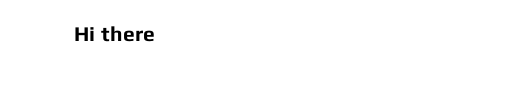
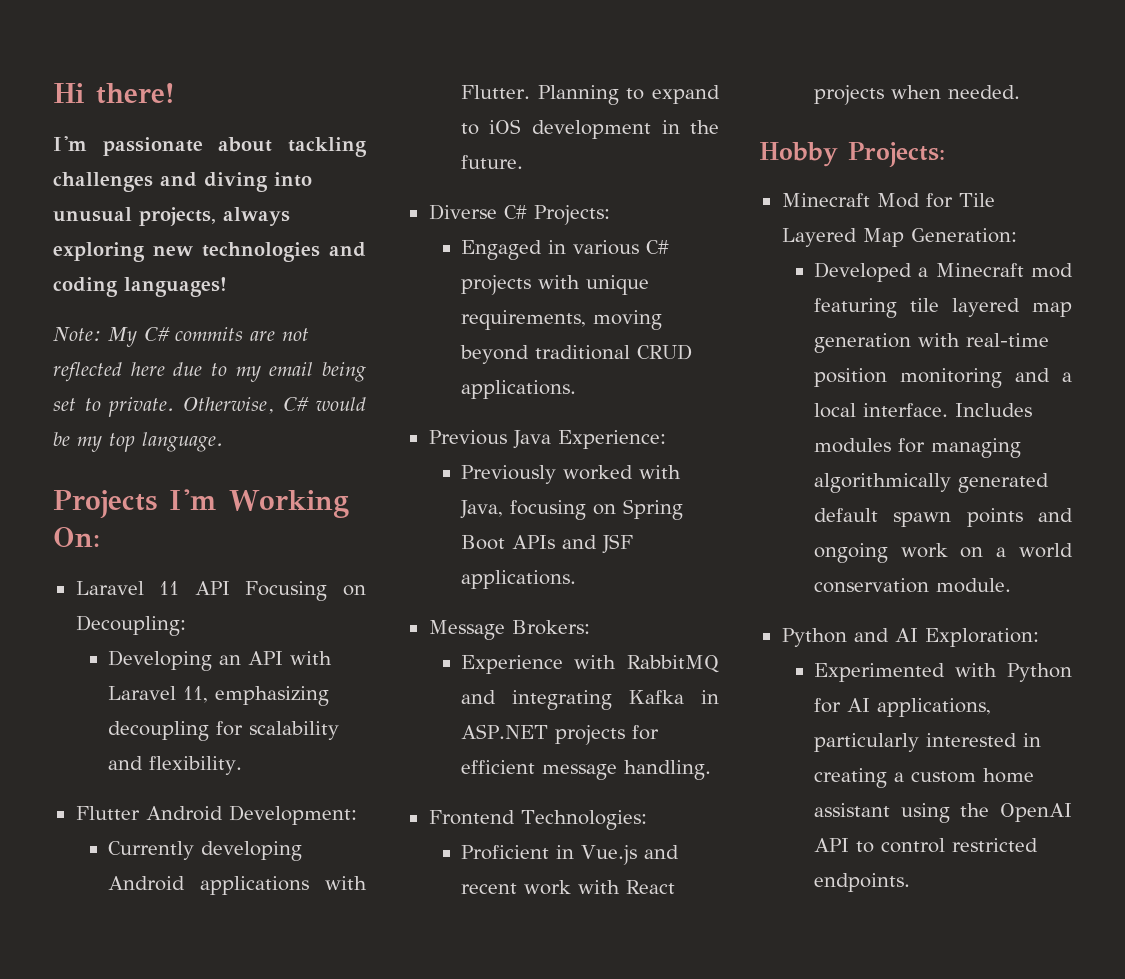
- Hi there
+ Hi there!
+ I'm passionate about tackling challenges and diving into unusual projects, always exploring new technologies and coding languages!
+ Note: My C# commits are not reflected here due to my email being set to private. Otherwise, C# would be my top language.
+ Projects I'm Working On:
+ Laravel 11 API Focusing on Decoupling:
+ Developing an API with Laravel 11, emphasizing decoupling for scalability and flexibility.
+ Flutter Android Development:
+ Currently developing Android applications with Flutter. Planning to expand to iOS development in the future.
+ Diverse C# Projects:
+ Engaged in various C# projects with unique requirements, moving beyond traditional CRUD applications.
+ Previous Java Experience:
+ Previously worked with Java, focusing on Spring Boot APIs and JSF applications.
+ Message Brokers:
+ Experience with RabbitMQ and integrating Kafka in ASP.NET projects for efficient message handling.
+ Frontend Technologies:
+ Proficient in Vue.js and recent work with React projects when needed.
+ Hobby Projects:
+ Minecraft Mod for Tile Layered Map Generation:
+ Developed a Minecraft mod featuring tile layered map generation with real-time position monitoring and a local interface. Includes modules for managing algorithmically generated default spawn points and ongoing work on a world conservation module.
+ Python and AI Exploration:
+ Experimented with Python for AI applications, particularly interested in creating a custom home assistant using the OpenAI API to control restricted endpoints.

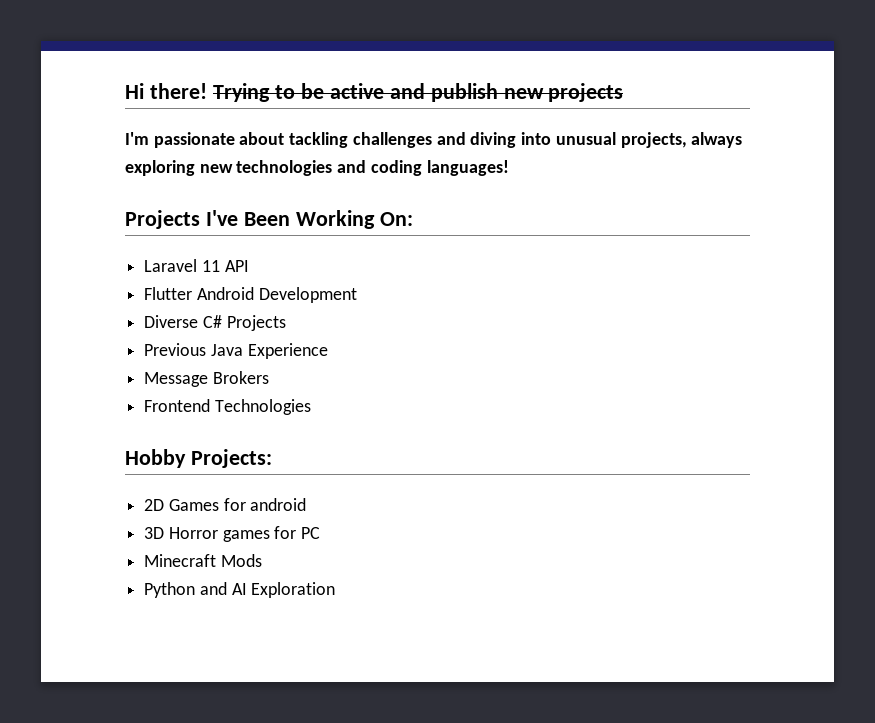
+ Trying to be active and publish new projects
- Note: My C# commits are not reflected here due to my email being set to private. Otherwise, C# would be my top language.
- Projects I'm Working On:
+ Projects I've Been Working On:
- Laravel 11 API Focusing on Decoupling:
- Developing an API with Laravel 11, emphasizing decoupling for scalability and flexibility.
- Flutter Android Development:
- Currently developing Android applications with Flutter. Planning to expand to iOS development in the future.
- Diverse C# Projects:
- Engaged in various C# projects with unique requirements, moving beyond traditional CRUD applications.
- Previous Java Experience:
- Previously worked with Java, focusing on Spring Boot APIs and JSF applications.
- Message Brokers:
- Experience with RabbitMQ and integrating Kafka in ASP.NET projects for efficient message handling.
- Frontend Technologies:
- Proficient in Vue.js and recent work with React projects when needed.
+ Laravel 11 API
+ Flutter Android Development
+ Diverse C# Projects
+ Previous Java Experience
+ Message Brokers
+ Frontend Technologies
  Hobby Projects:
- Minecraft Mod for Tile Layered Map Generation:
- Developed a Minecraft mod featuring tile layered map generation with real-time position monitoring and a local interface. Includes modules for managing algorithmically generated default spawn points and ongoing work on a world conservation module.
- Python and AI Exploration:
- Experimented with Python for AI applications, particularly interested in creating a custom home assistant using the OpenAI API to control restricted endpoints.
+ 2D Games for android
+ 3D Horror games for PC
+ Minecraft Mods
+ Python and AI Exploration

